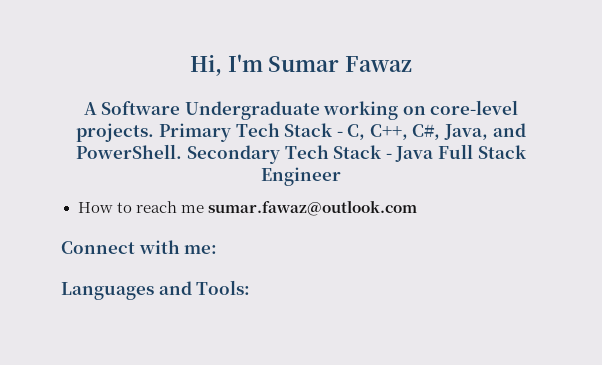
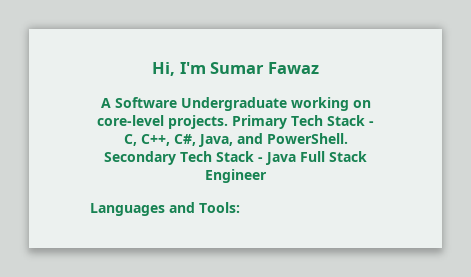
- How to reach me sumar.fawaz@outlook.com
- Connect with me:

